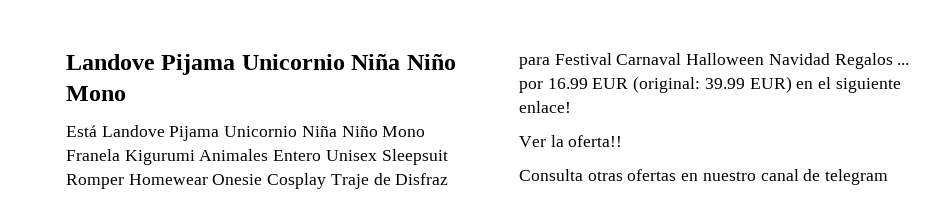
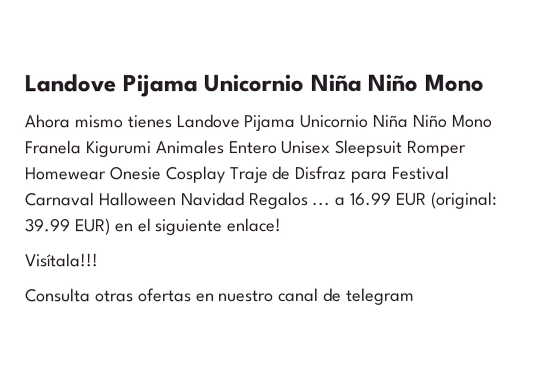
- Está Landove Pijama Unicornio Niña Niño Mono Franela Kigurumi Animales Entero Unisex Sleepsuit Romper Homewear Onesie Cosplay Traje de Disfraz para Festival Carnaval Halloween Navidad Regalos ... por 16.99 EUR (original: 39.99 EUR) en el siguiente enlace!
+ Ahora mismo tienes Landove Pijama Unicornio Niña Niño Mono Franela Kigurumi Animales Entero Unisex Sleepsuit Romper Homewear Onesie Cosplay Traje de Disfraz para Festival Carnaval Halloween Navidad Regalos ... a 16.99 EUR (original: 39.99 EUR) en el siguiente enlace!
- Ver la oferta!!
+ Visítala!!!

